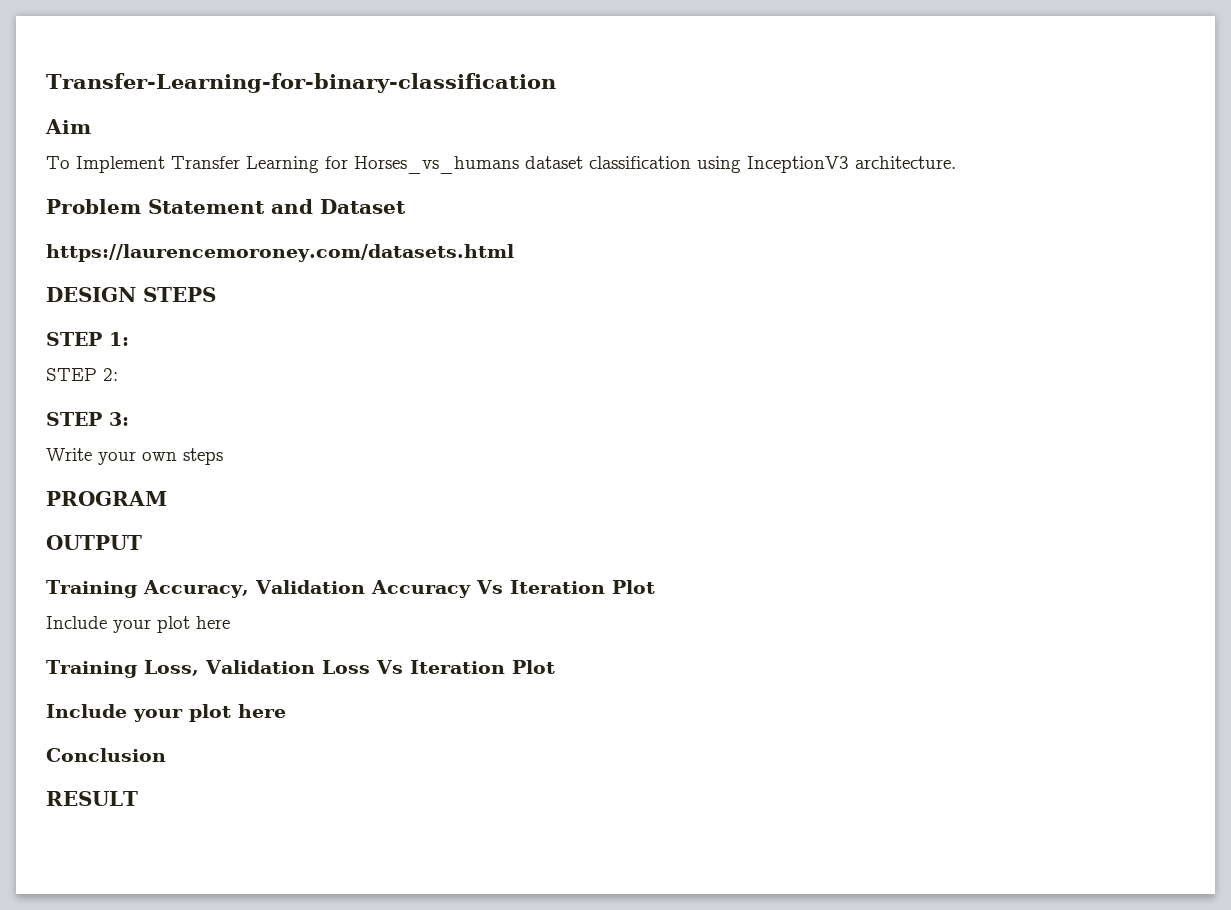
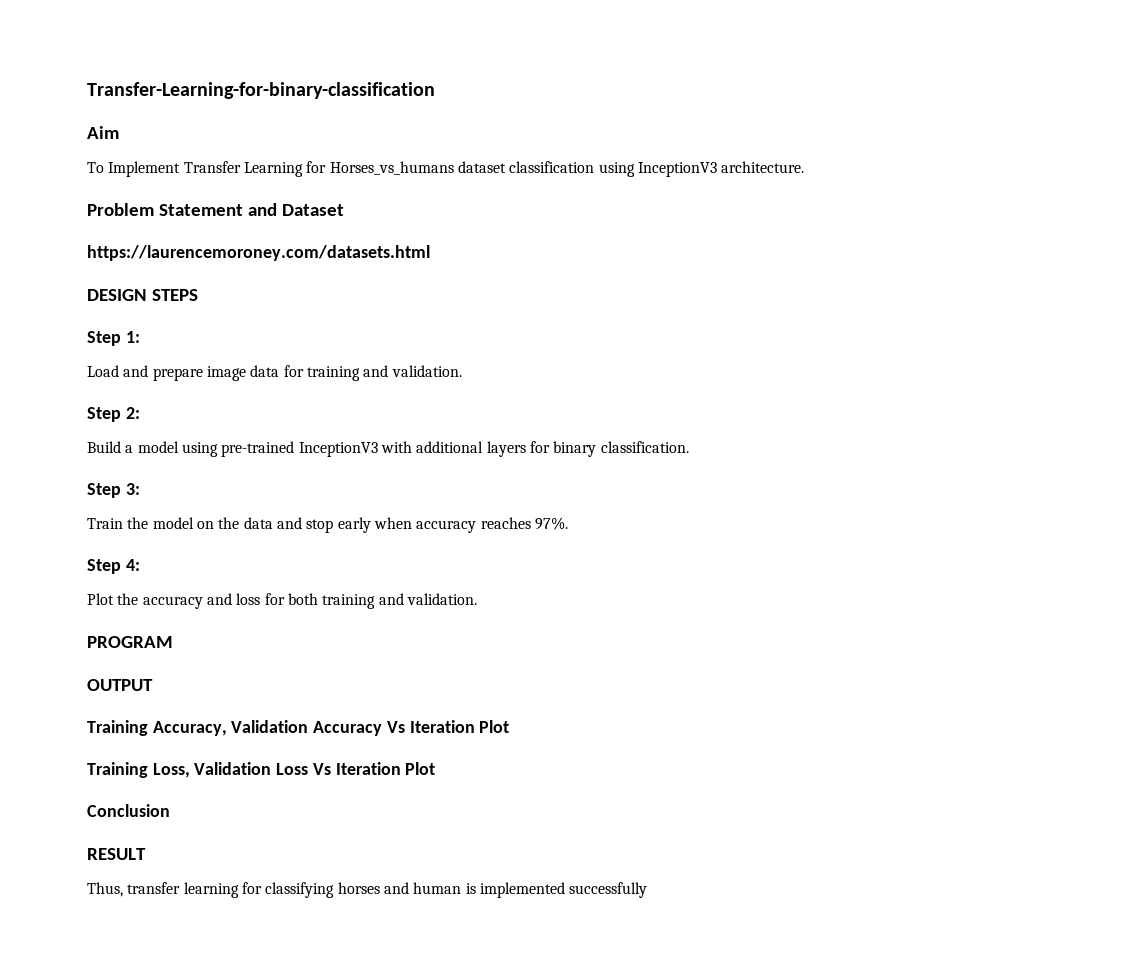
- STEP 1:
+ Step 1:
- STEP 2:
- STEP 3:
- Write your own steps
+ Load and prepare image data for training and validation.
+ Step 2:
+ Build a model using pre-trained InceptionV3 with additional layers for binary classification.
+ Step 3:
+ Train the model on the data and stop early when accuracy reaches 97%.
+ Step 4:
+ Plot the accuracy and loss for both training and validation.
  Training Accuracy, Validation Accuracy Vs Iteration Plot
- Include your plot here
  Training Loss, Validation Loss Vs Iteration Plot
- Include your plot here
  Conclusion
  RESULT
+ Thus, transfer learning for classifying horses and human is implemented successfully

